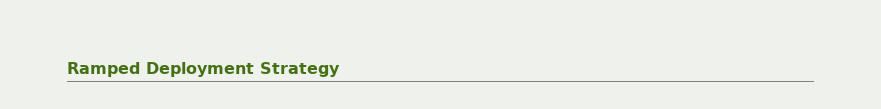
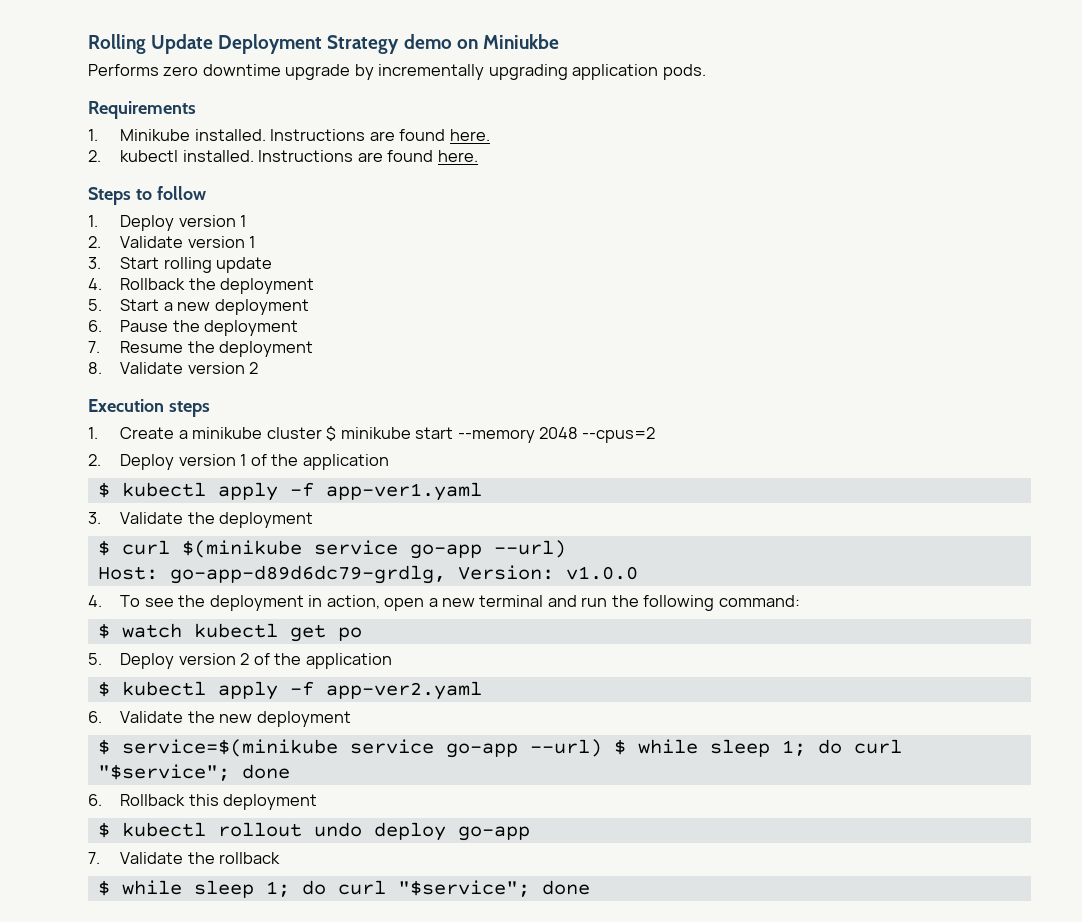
- Ramped Deployment Strategy
+ Rolling Update Deployment Strategy demo on Miniukbe
+ Performs zero downtime upgrade by incrementally upgrading application pods.
+ Requirements
+ 1. Minikube installed. Instructions are found here.
+ 2. kubectl installed. Instructions are found here.
+ Steps to follow
+ 1. Deploy version 1
+ 2. Validate version 1
+ 3. Start rolling update
+ 4. Rollback the deployment
+ 5. Start a new deployment
+ 6. Pause the deployment
+ 7. Resume the deployment
+ 8. Validate version 2
+ Execution steps
+ 1. Create a minikube cluster $ minikube start --memory 2048 --cpus=2
+ 2. Deploy version 1 of the application
+ $ kubectl apply -f app-ver1.yaml
+ 3. Validate the deployment
+ $ curl $(minikube service go-app --url)
+ Host: go-app-d89d6dc79-grdlg, Version: v1.0.0
+ 4. To see the deployment in action, open a new terminal and run the following command:
+ $ watch kubectl get po
+ 5. Deploy version 2 of the application
+ $ kubectl apply -f app-ver2.yaml
+ 6. Validate the new deployment
+ $ service=$(minikube service go-app --url) $ while sleep 1; do curl "$service"; done
+ 6. Rollback this deployment
+ $ kubectl rollout undo deploy go-app
+ 7. Validate the rollback
+ $ while sleep 1; do curl "$service"; done

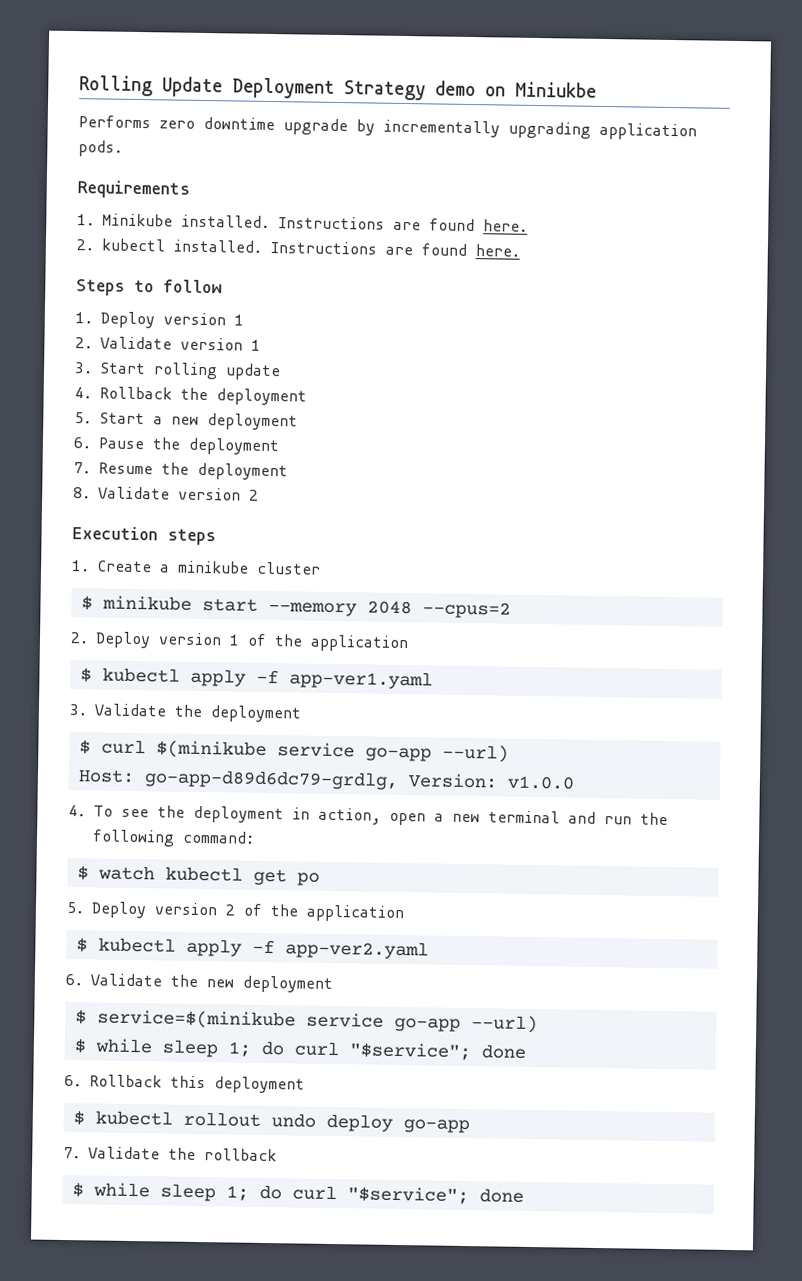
- 1. Create a minikube cluster $ minikube start --memory 2048 --cpus=2
+ 1. Create a minikube cluster
+ $ minikube start --memory 2048 --cpus=2
- $ service=$(minikube service go-app --url) $ while sleep 1; do curl "$service"; done
+ $ service=$(minikube service go-app --url)
+ $ while sleep 1; do curl "$service"; done

